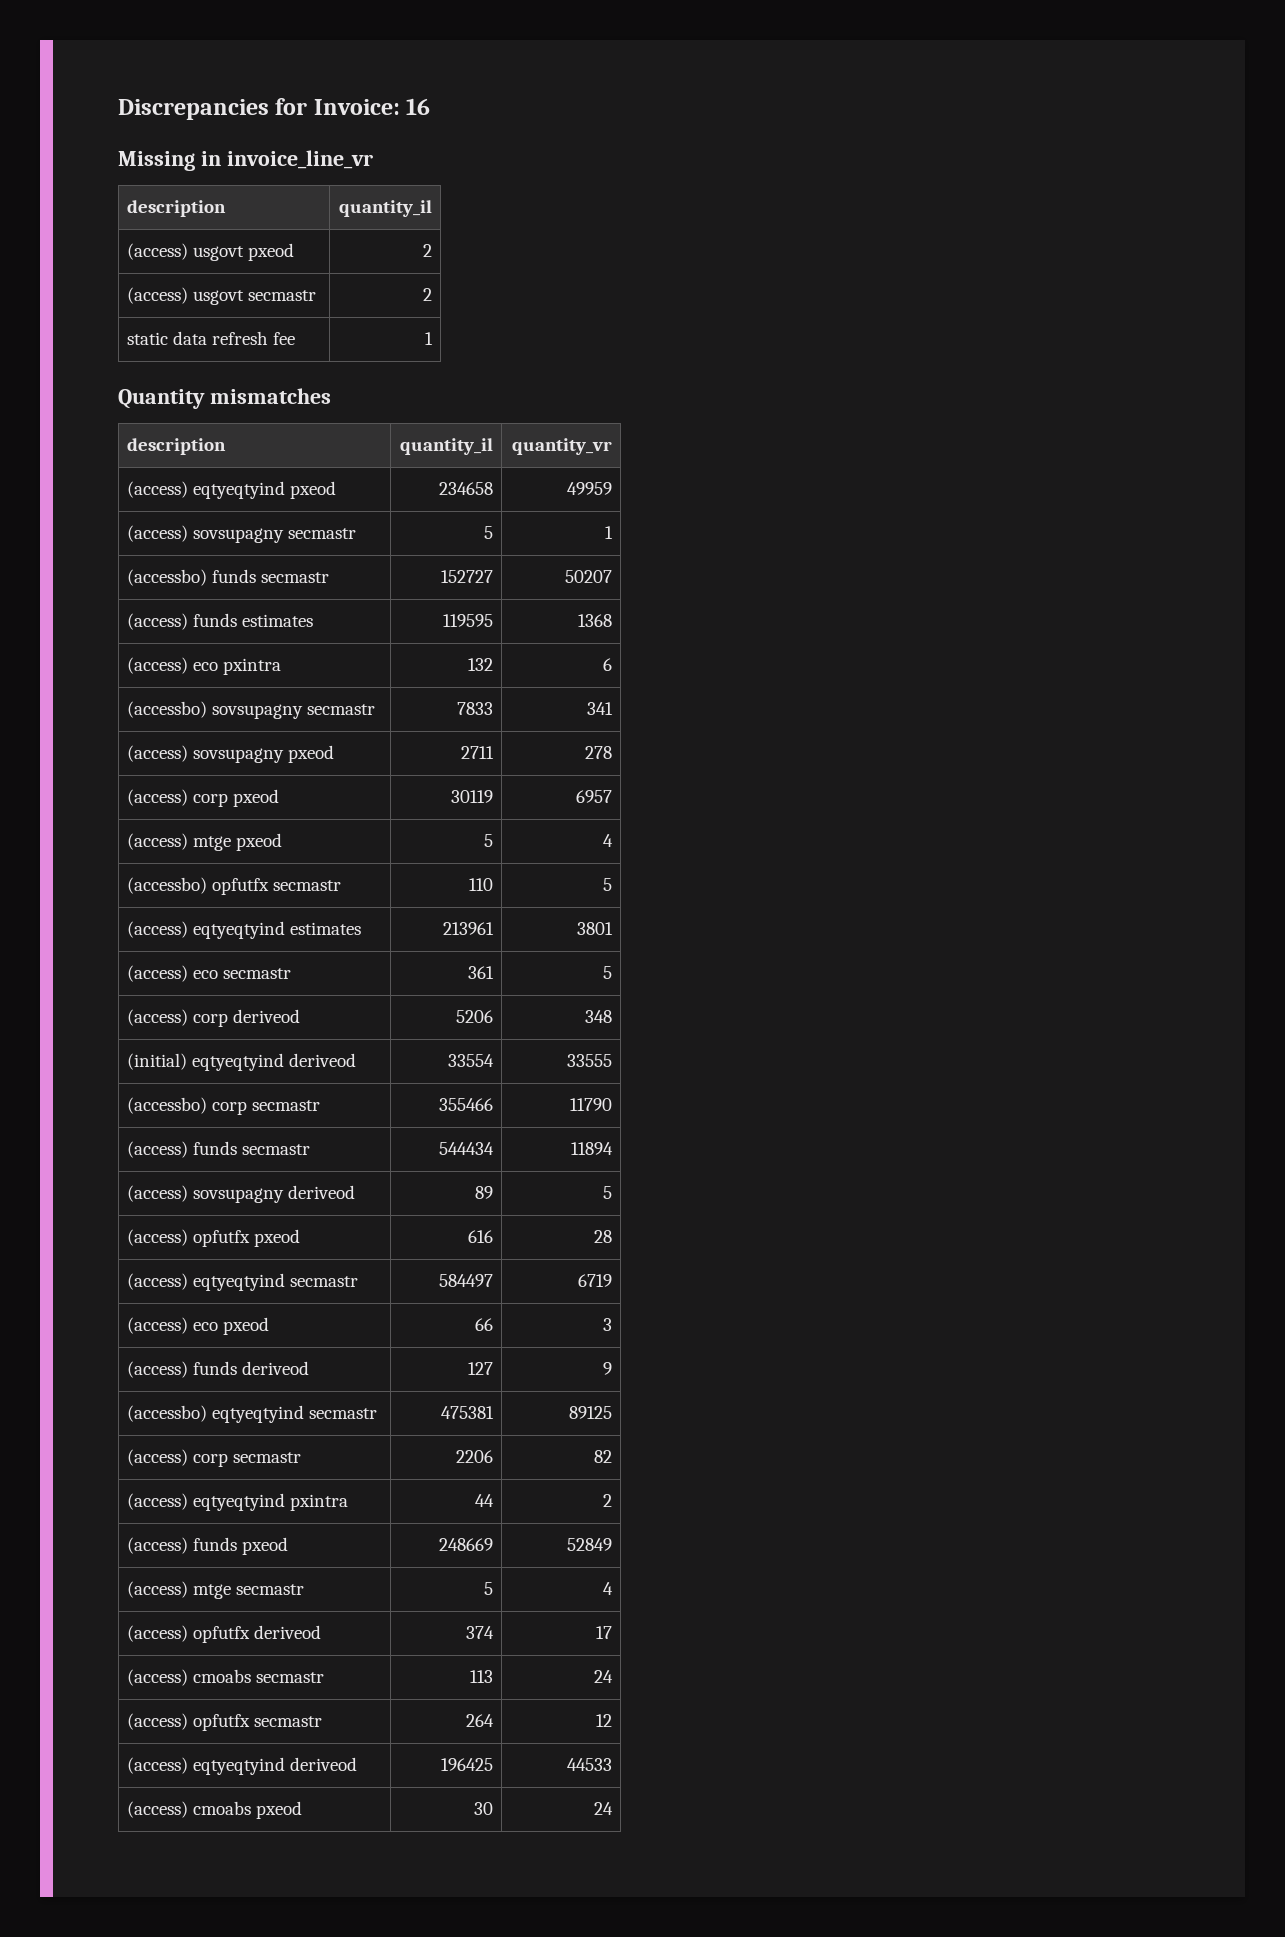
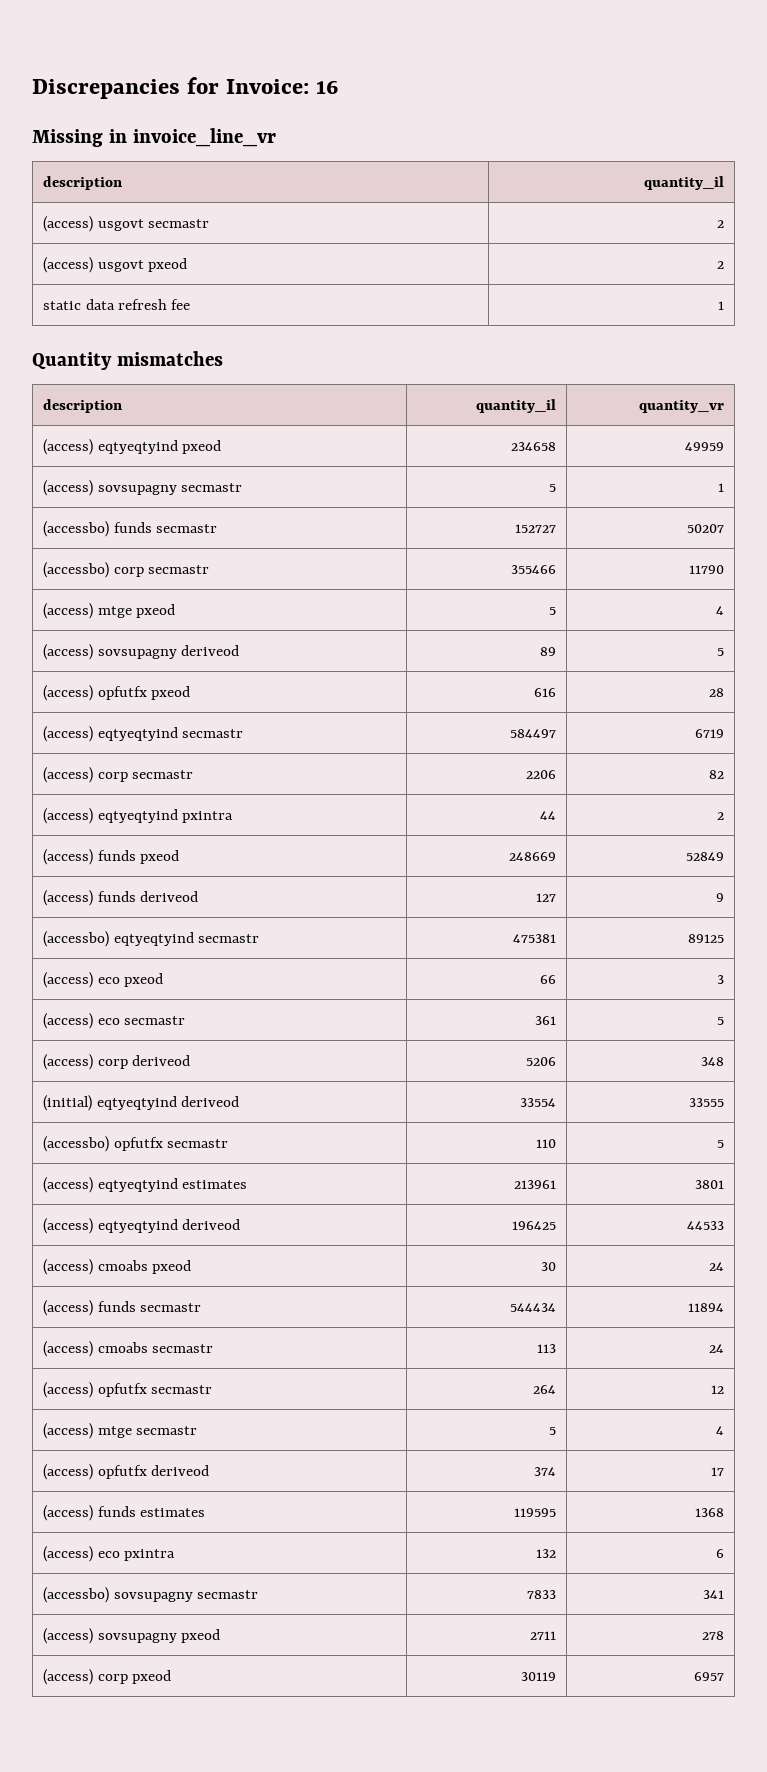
- (access) usgovt pxeod | 2
+ (access) usgovt secmastr | 2
- (access) usgovt secmastr | 2
+ (access) usgovt pxeod | 2
+ (accessbo) corp secmastr | 355466 | 11790
+ (access) mtge pxeod | 5 | 4
+ (access) sovsupagny deriveod | 89 | 5
+ (access) opfutfx pxeod | 616 | 28
+ (access) eqtyeqtyind secmastr | 584497 | 6719
+ (access) corp secmastr | 2206 | 82
+ (access) eqtyeqtyind pxintra | 44 | 2
+ (access) funds pxeod | 248669 | 52849
+ (access) funds deriveod | 127 | 9
+ (accessbo) eqtyeqtyind secmastr | 475381 | 89125
+ (access) eco pxeod | 66 | 3
+ (access) eco secmastr | 361 | 5
+ (access) corp deriveod | 5206 | 348
+ (initial) eqtyeqtyind deriveod | 33554 | 33555
+ (accessbo) opfutfx secmastr | 110 | 5
+ (access) eqtyeqtyind estimates | 213961 | 3801
+ (access) eqtyeqtyind deriveod | 196425 | 44533
+ (access) cmoabs pxeod | 30 | 24
+ (access) funds secmastr | 544434 | 11894
+ (access) cmoabs secmastr | 113 | 24
+ (access) opfutfx secmastr | 264 | 12
+ (access) mtge secmastr | 5 | 4
+ (access) opfutfx deriveod | 374 | 17
- (access) mtge pxeod | 5 | 4
- (accessbo) opfutfx secmastr | 110 | 5
- (access) eqtyeqtyind estimates | 213961 | 3801
- (access) eco secmastr | 361 | 5
- (access) corp deriveod | 5206 | 348
- (initial) eqtyeqtyind deriveod | 33554 | 33555
- (accessbo) corp secmastr | 355466 | 11790
- (access) funds secmastr | 544434 | 11894
- (access) sovsupagny deriveod | 89 | 5
- (access) opfutfx pxeod | 616 | 28
- (access) eqtyeqtyind secmastr | 584497 | 6719
- (access) eco pxeod | 66 | 3
- (access) funds deriveod | 127 | 9
- (accessbo) eqtyeqtyind secmastr | 475381 | 89125
- (access) corp secmastr | 2206 | 82
- (access) eqtyeqtyind pxintra | 44 | 2
- (access) funds pxeod | 248669 | 52849
- (access) mtge secmastr | 5 | 4
- (access) opfutfx deriveod | 374 | 17
- (access) cmoabs secmastr | 113 | 24
- (access) opfutfx secmastr | 264 | 12
- (access) eqtyeqtyind deriveod | 196425 | 44533
- (access) cmoabs pxeod | 30 | 24

